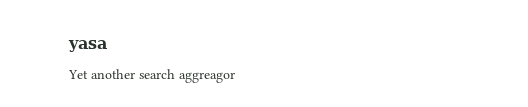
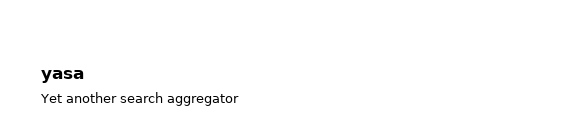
- Yet another search aggreagor
+ Yet another search aggregator

